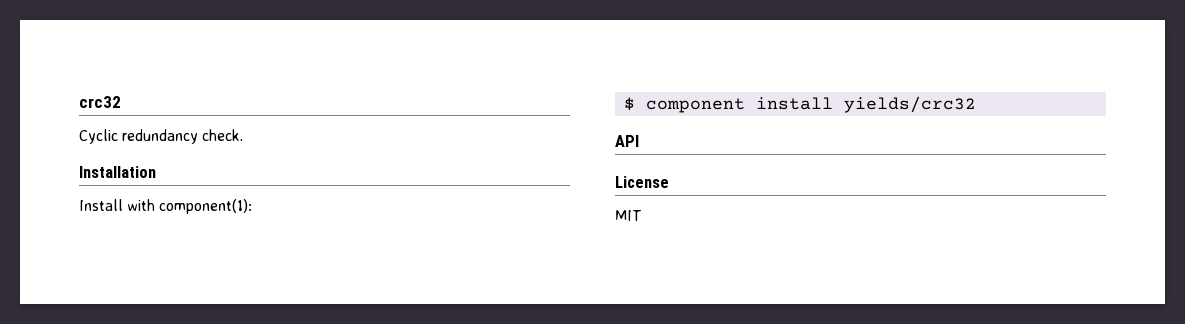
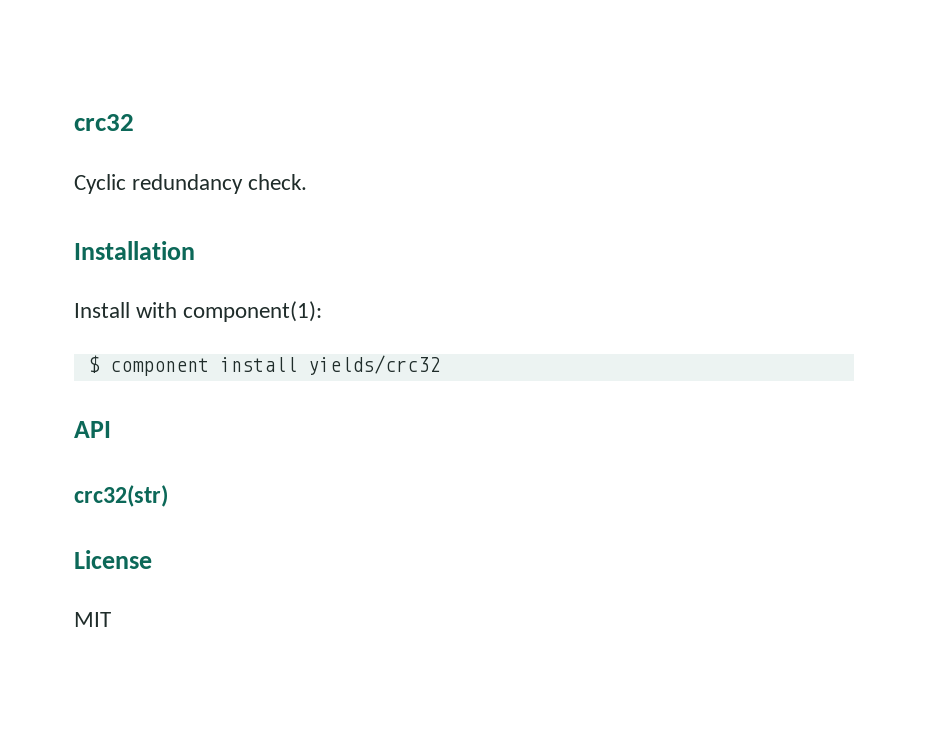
+ crc32(str)

